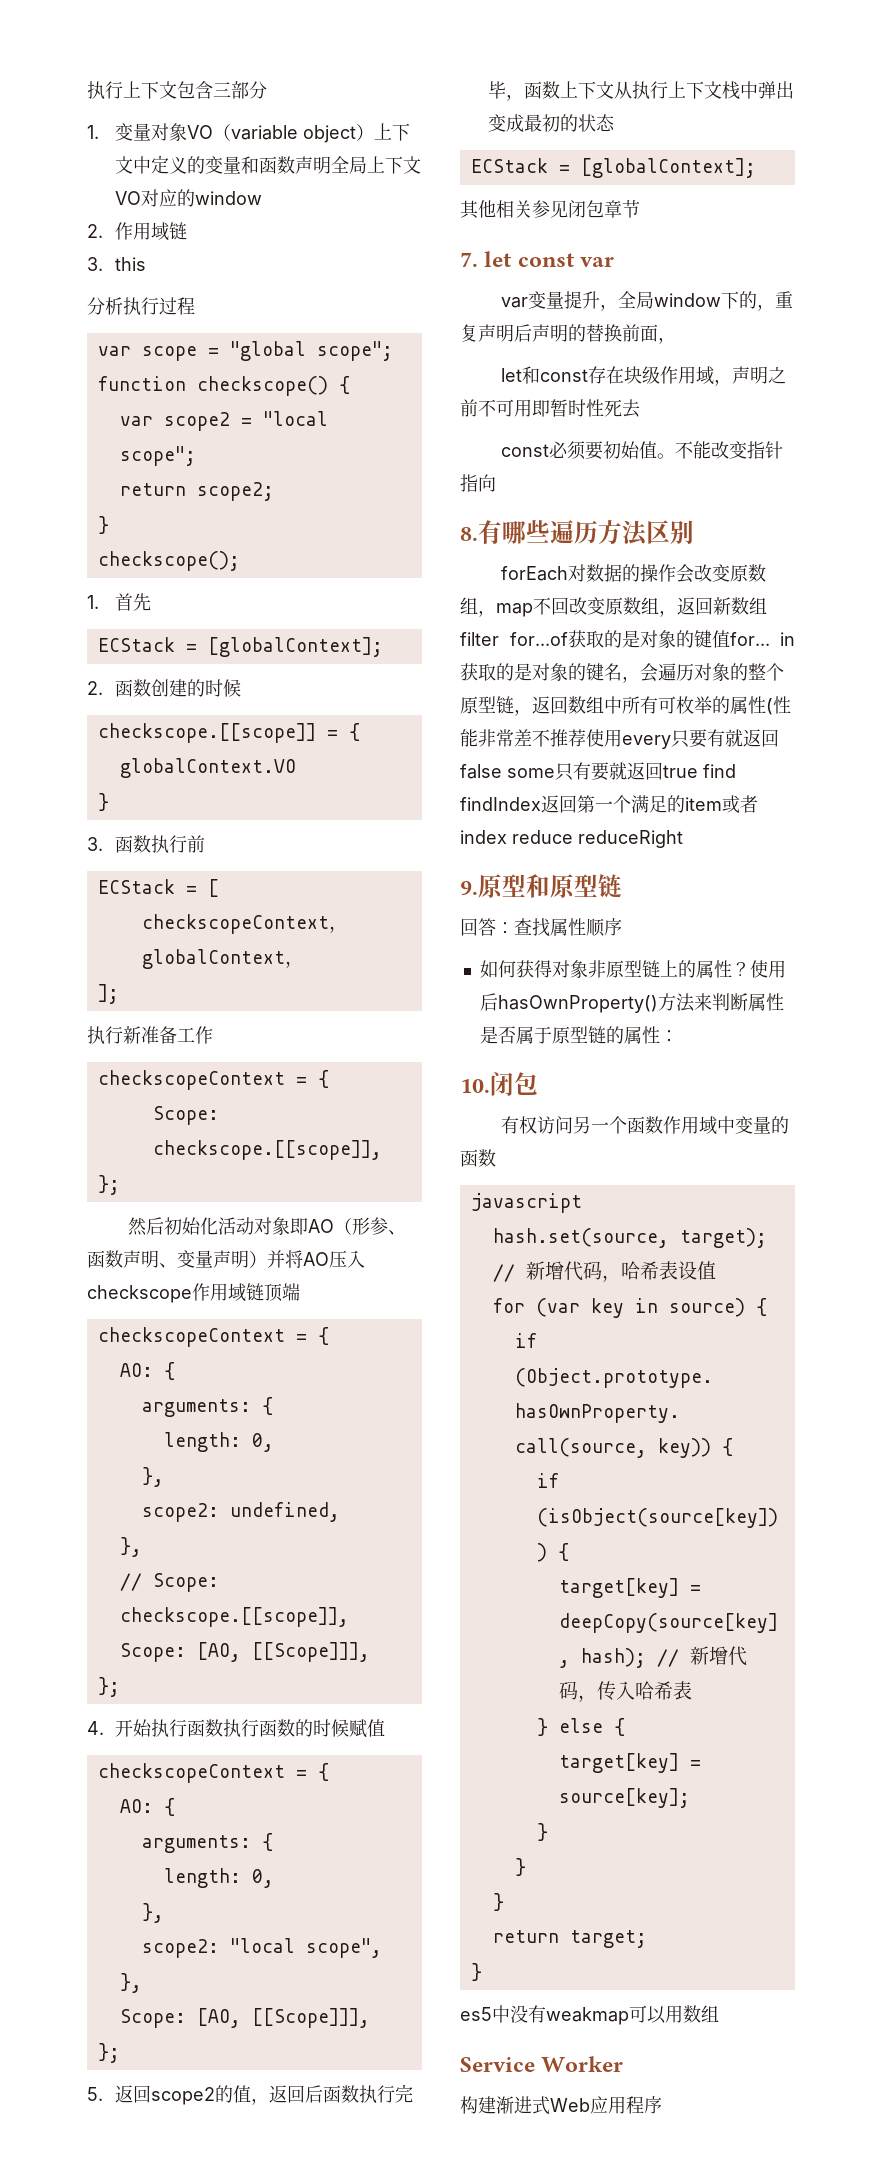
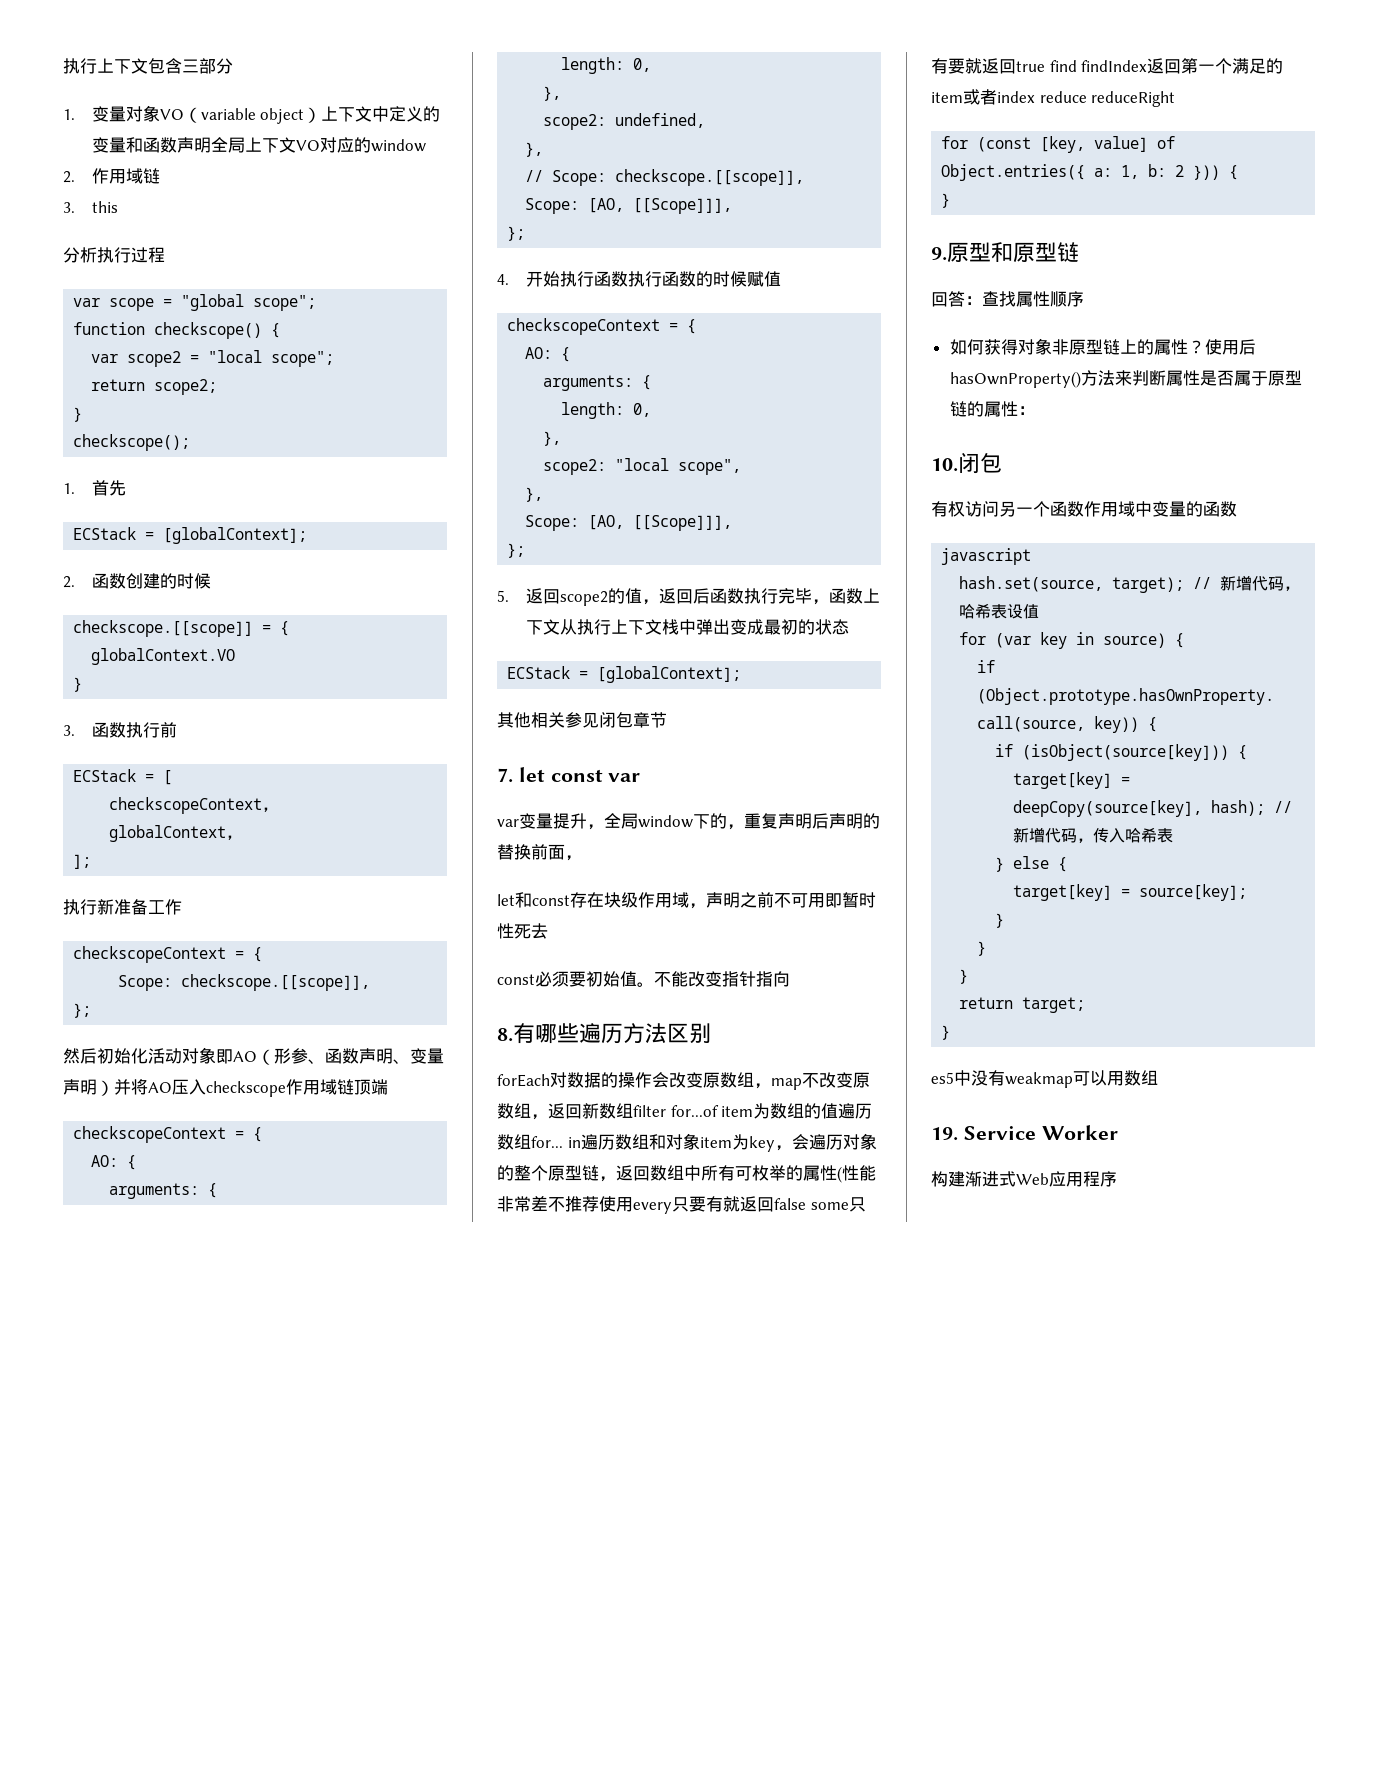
- forEach对数据的操作会改变原数组，map不回改变原数组，返回新数组filter for...of获取的是对象的键值for... in获取的是对象的键名，会遍历对象的整个原型链，返回数组中所有可枚举的属性(性能非常差不推荐使用every只要有就返回false some只有要就返回true find findIndex返回第一个满足的item或者index reduce reduceRight
+ forEach对数据的操作会改变原数组，map不改变原数组，返回新数组filter for...of item为数组的值遍历数组for... in遍历数组和对象item为key，会遍历对象的整个原型链，返回数组中所有可枚举的属性(性能非常差不推荐使用every只要有就返回false some只有要就返回true find findIndex返回第一个满足的item或者index reduce reduceRight
+ for (const [key, value] of Object.entries({ a: 1, b: 2 })) {
+ }
- Service Worker
+ 19. Service Worker

